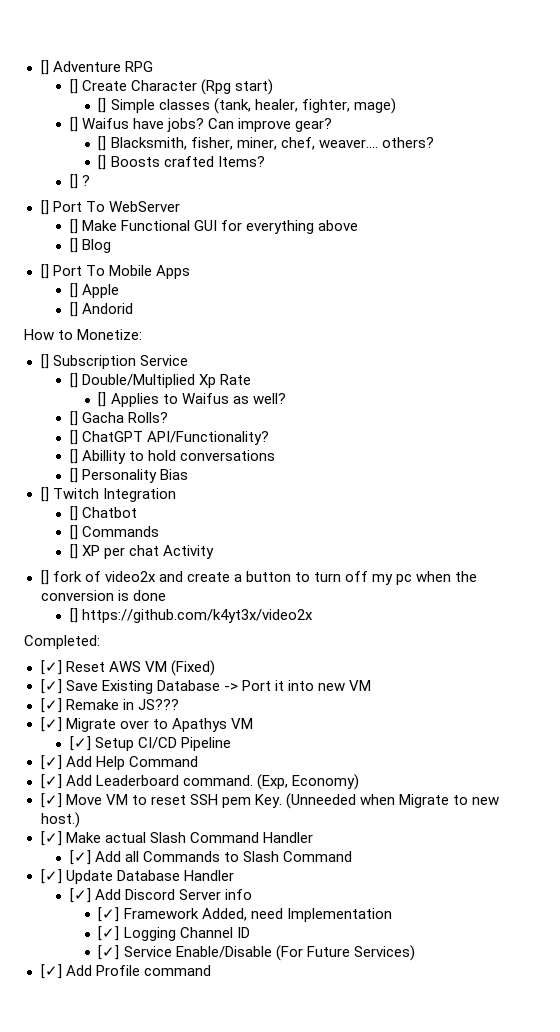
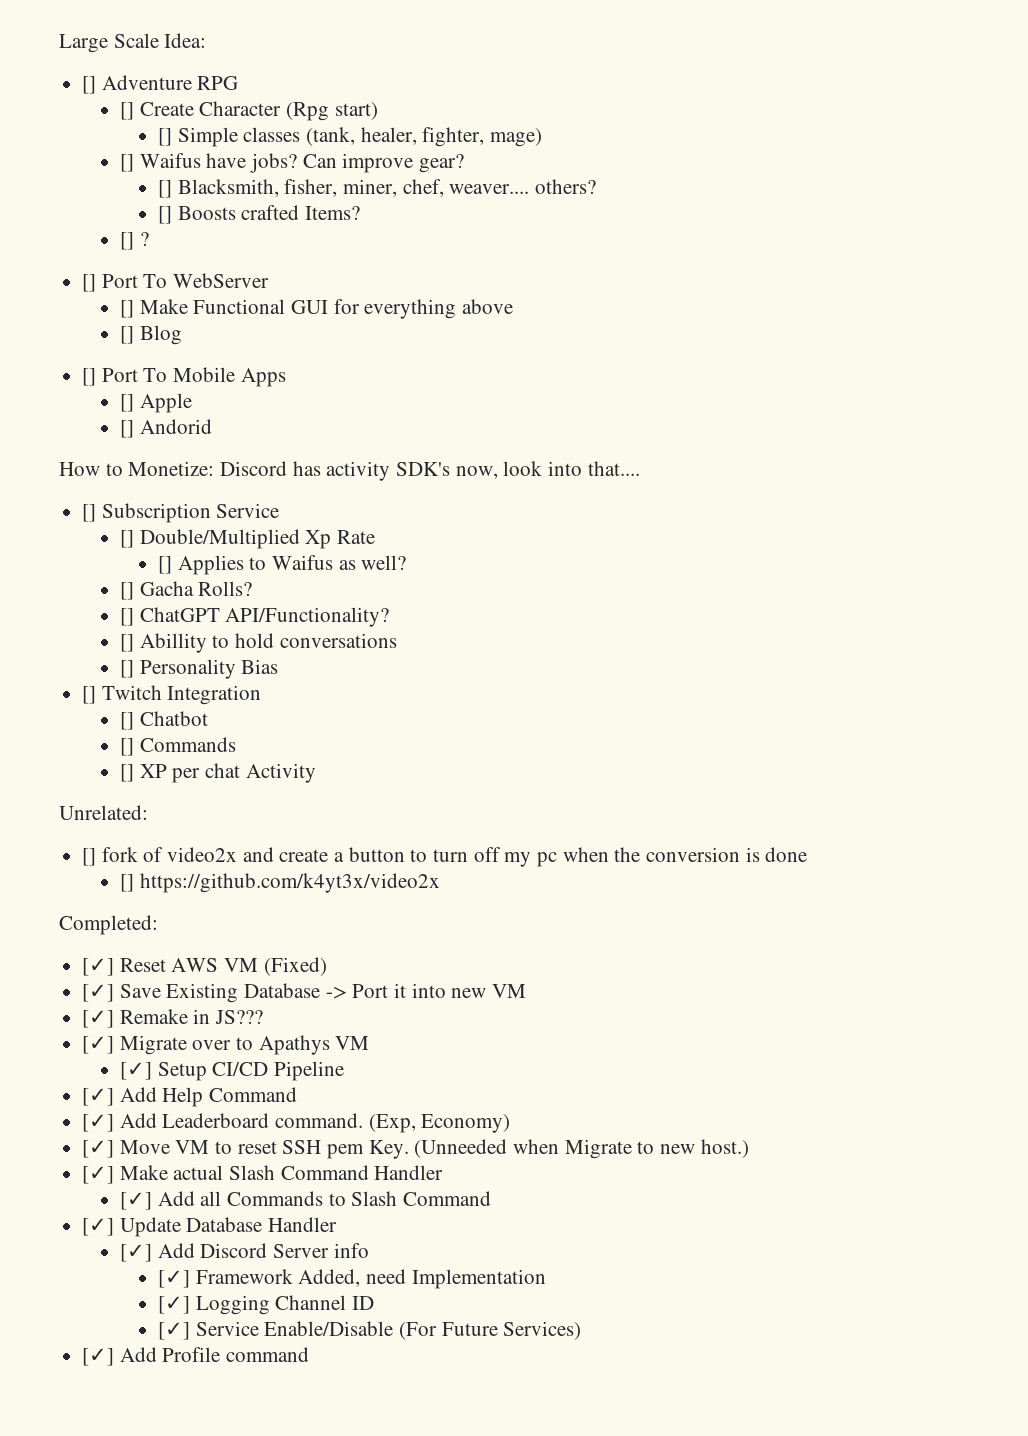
+ Large Scale Idea:
- How to Monetize:
+ How to Monetize: Discord has activity SDK's now, look into that....
+ Unrelated:

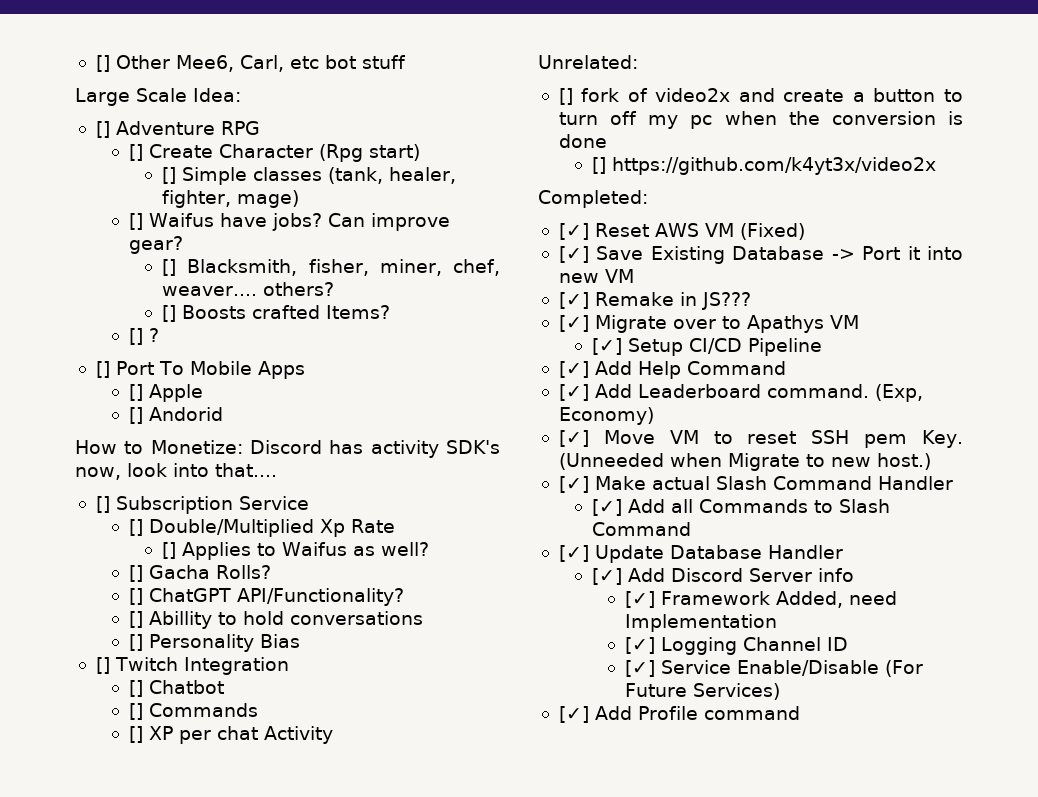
+ [] Other Mee6, Carl, etc bot stuff
- [] Port To WebServer
- [] Make Functional GUI for everything above
- [] Blog

